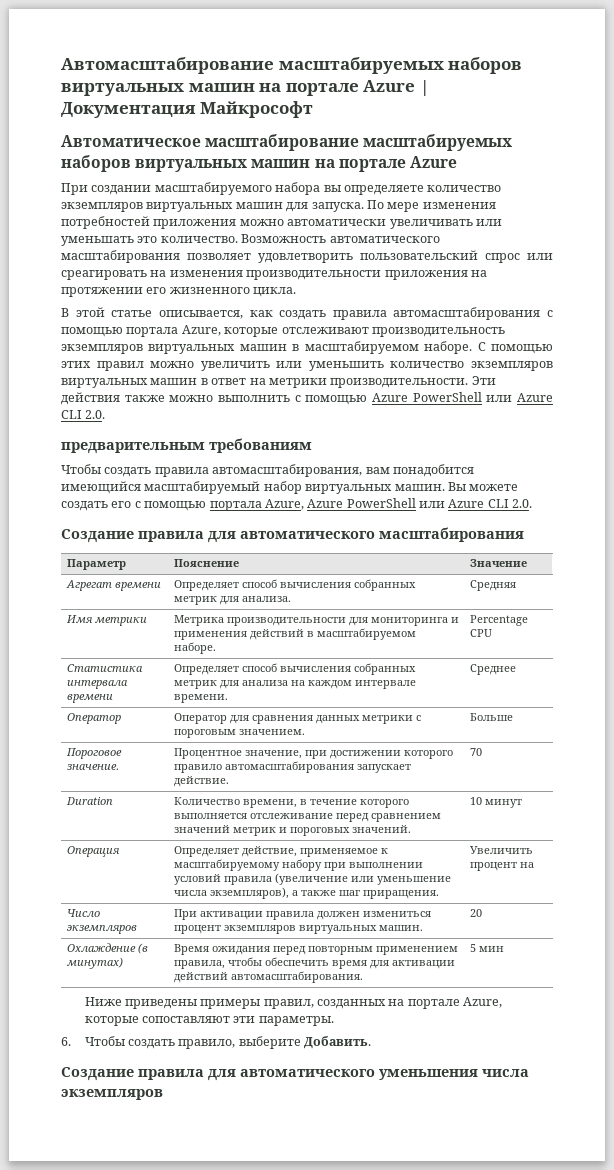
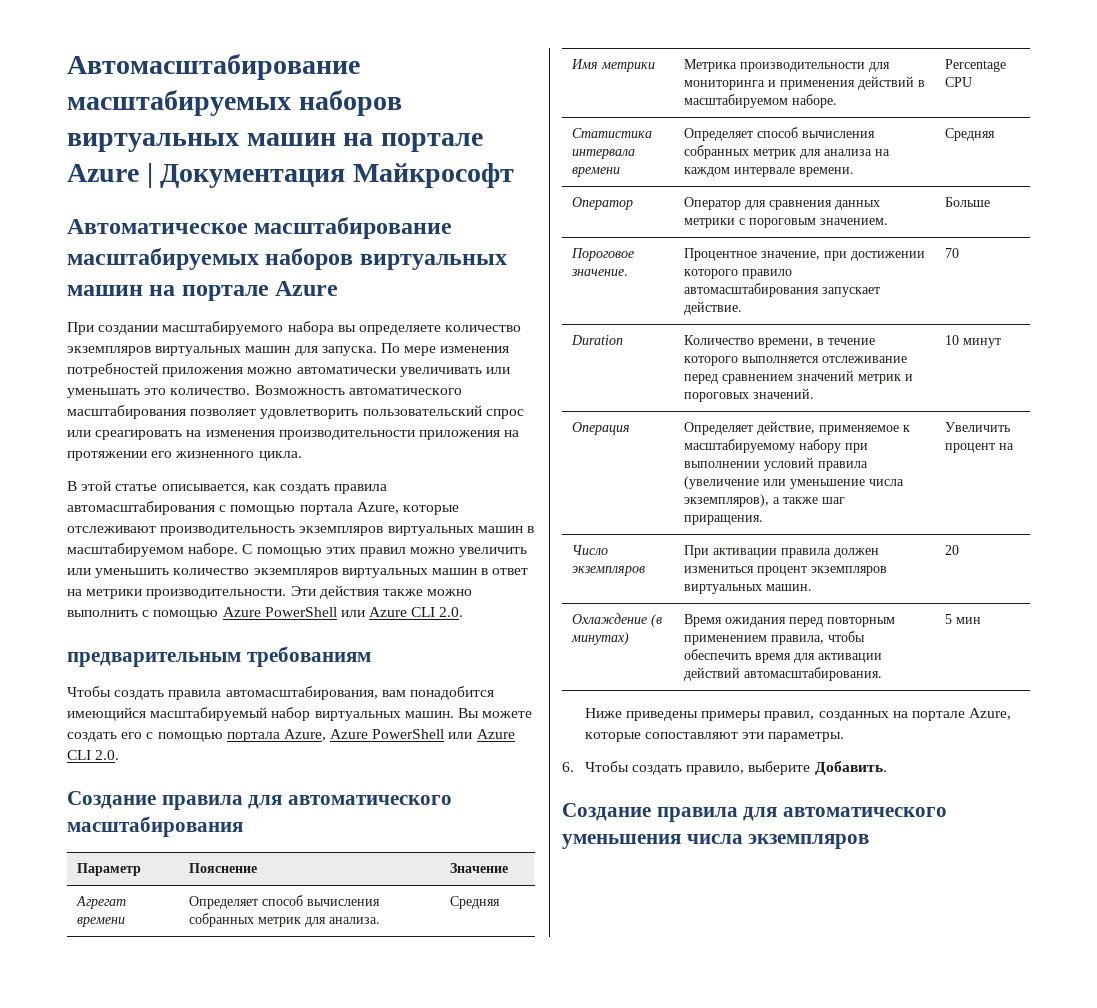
- Статистика интервала времени | Определяет способ вычисления собранных метрик для анализа на каждом интервале времени. | Среднее
+ Статистика интервала времени | Определяет способ вычисления собранных метрик для анализа на каждом интервале времени. | Средняя

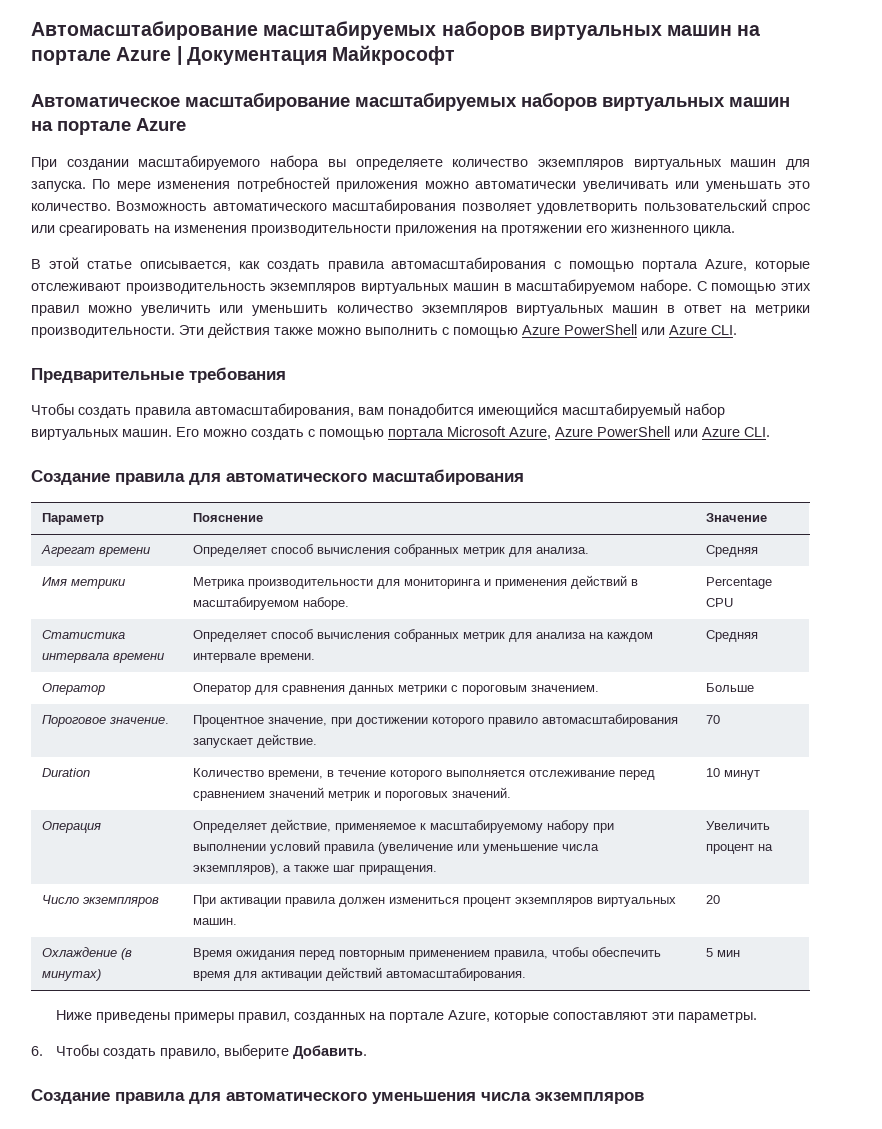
- Эти действия также можно выполнить с помощью Azure PowerShell или Azure CLI 2.0.
- предварительным требованиям
+ Эти действия также можно выполнить с помощью Azure PowerShell или Azure CLI.
+ Предварительные требования
- Вы можете создать его с помощью портала Azure, Azure PowerShell или Azure CLI 2.0.
+ Его можно создать с помощью портала Microsoft Azure, Azure PowerShell или Azure CLI.

